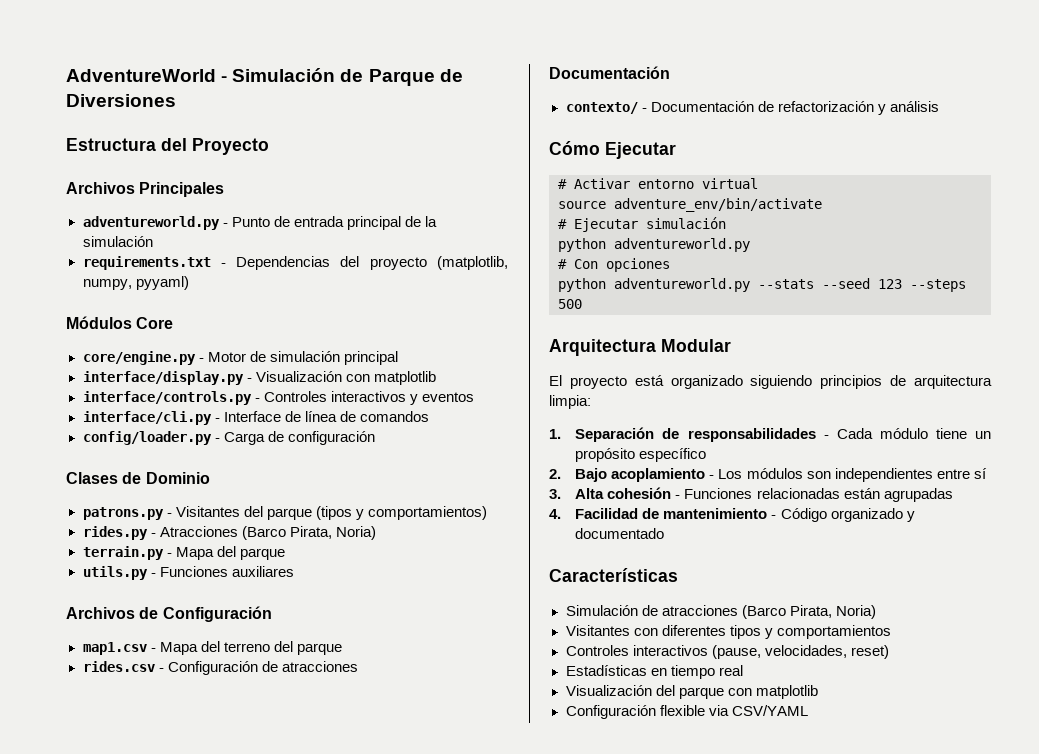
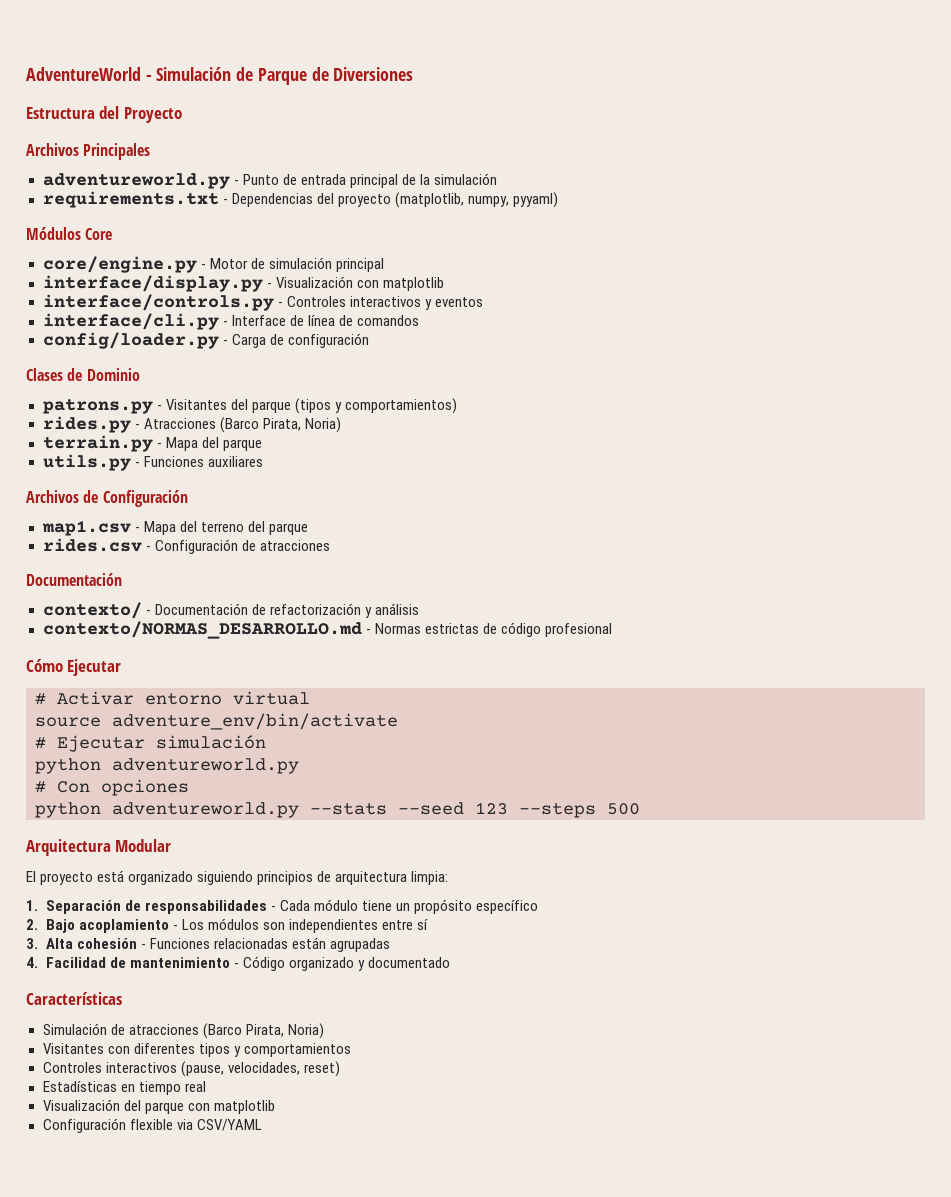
+ contexto/NORMAS_DESARROLLO.md - Normas estrictas de código profesional

